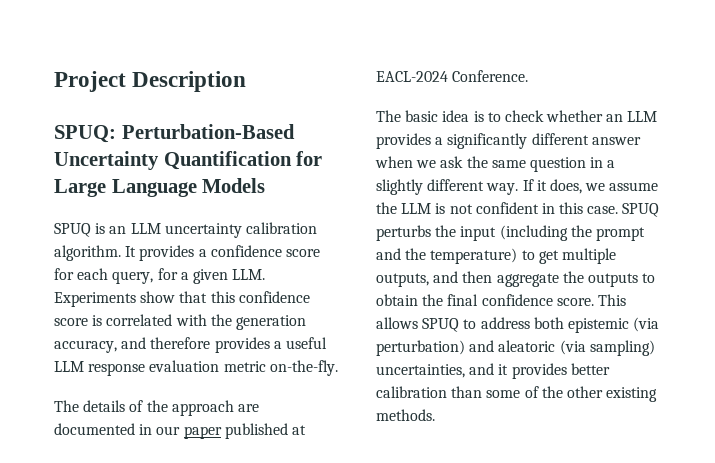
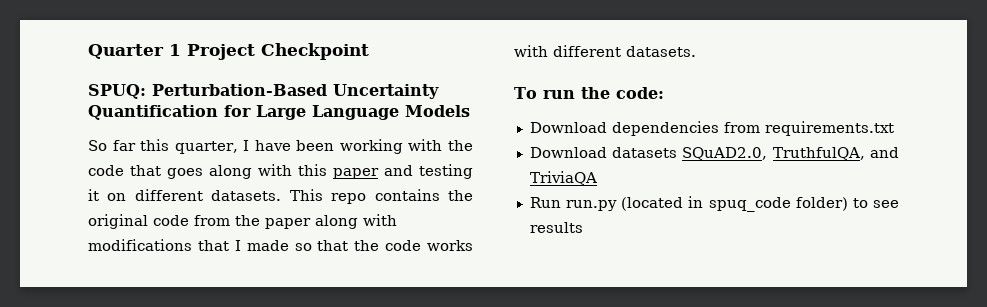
- Project Description
+ Quarter 1 Project Checkpoint
- SPUQ is an LLM uncertainty calibration algorithm. It provides a confidence score for each query, for a given LLM. Experiments show that this confidence score is correlated with the generation accuracy, and therefore provides a useful LLM response evaluation metric on-the-fly.
- The details of the approach are documented in our paper published at EACL-2024 Conference.
- The basic idea is to check whether an LLM provides a significantly different answer when we ask the same question in a slightly different way. If it does, we assume the LLM is not confident in this case. SPUQ perturbs the input (including the prompt and the temperature) to get multiple outputs, and then aggregate the outputs to obtain the final confidence score. This allows SPUQ to address both epistemic (via perturbation) and aleatoric (via sampling) uncertainties, and it provides better calibration than some of the other existing methods.
+ So far this quarter, I have been working with the code that goes along with this paper and testing it on different datasets. This repo contains the original code from the paper along with modifications that I made so that the code works with different datasets.
+ To run the code:
+ Download dependencies from requirements.txt
+ Download datasets SQuAD2.0, TruthfulQA, and TriviaQA
+ Run run.py (located in spuq_code folder) to see results

